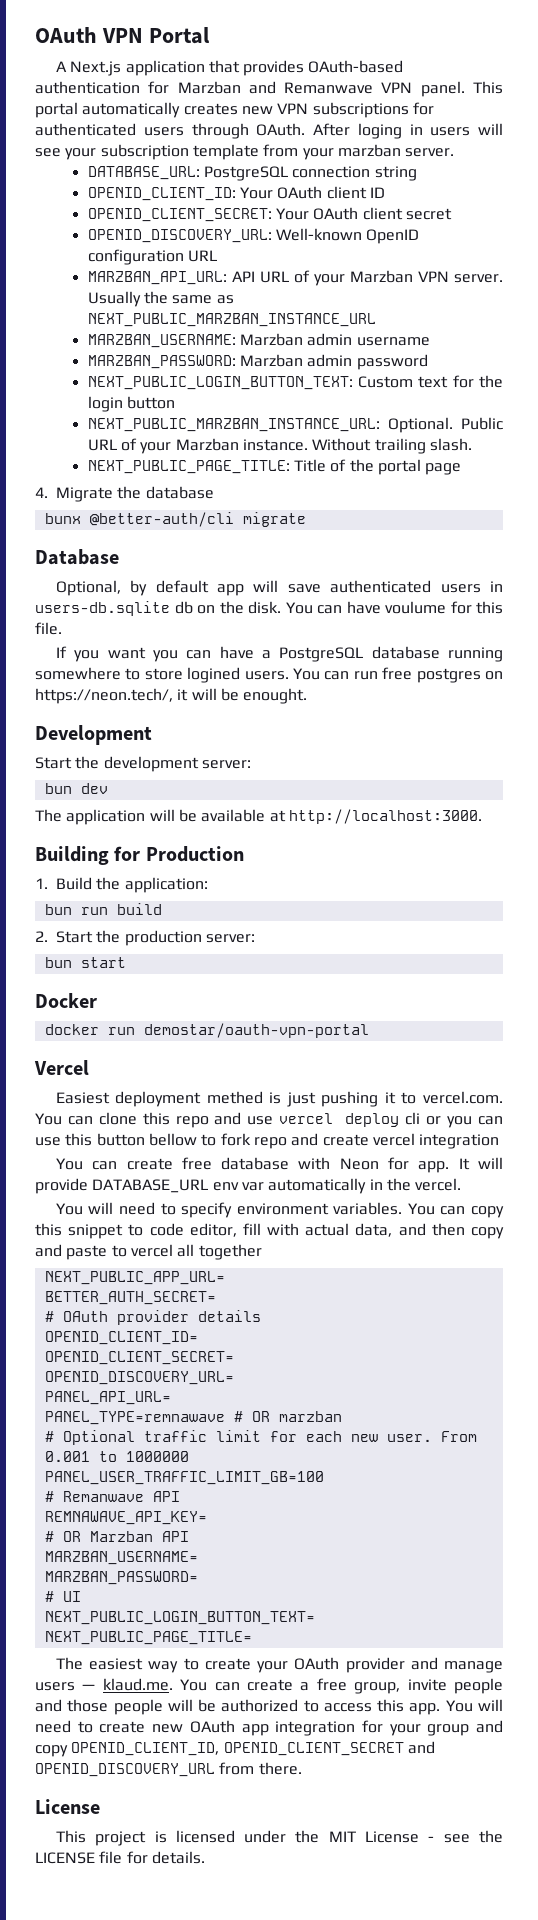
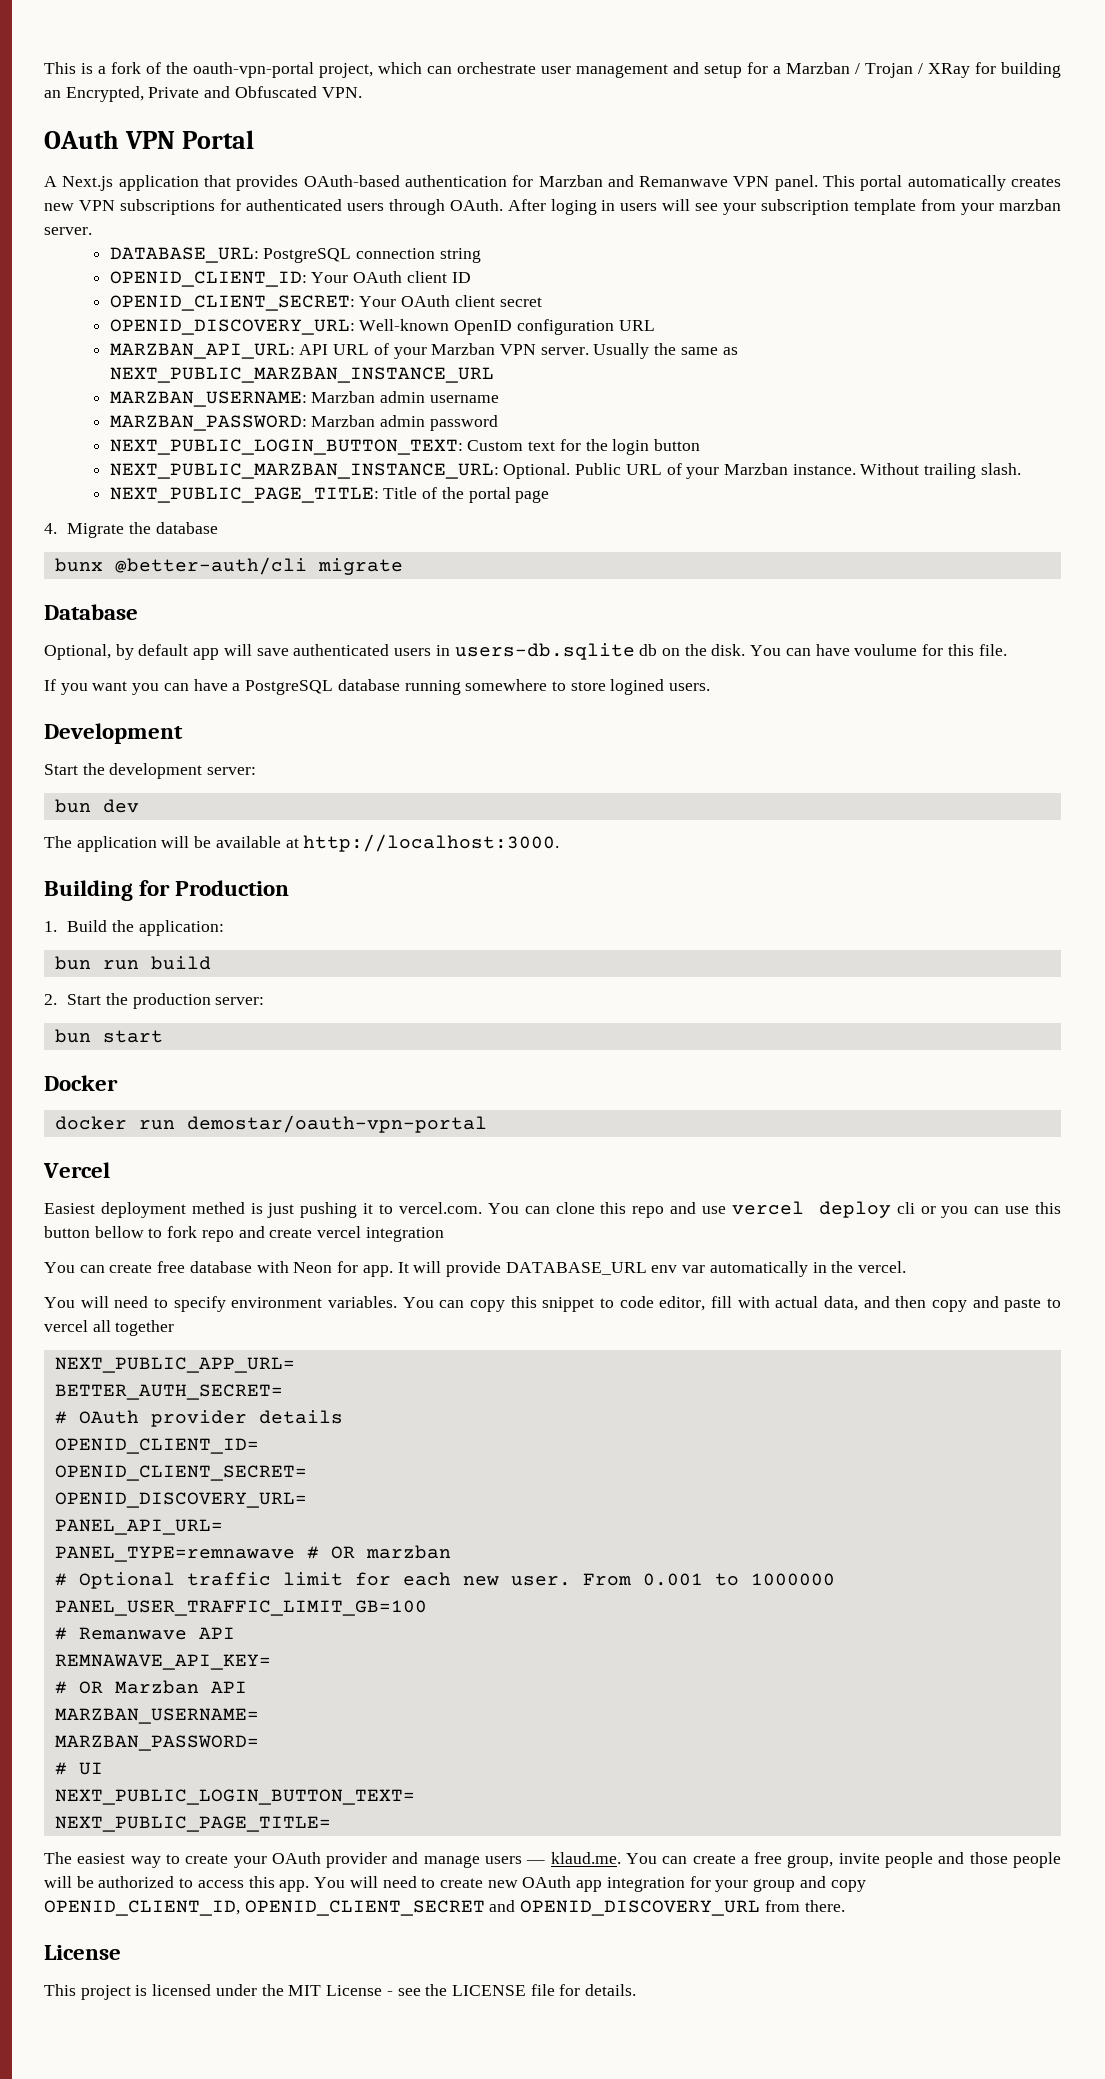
+ This is a fork of the oauth-vpn-portal project, which can orchestrate user management and setup for a Marzban / Trojan / XRay for building an Encrypted, Private and Obfuscated VPN.
- You can run free postgres on https://neon.tech/, it will be enought.

